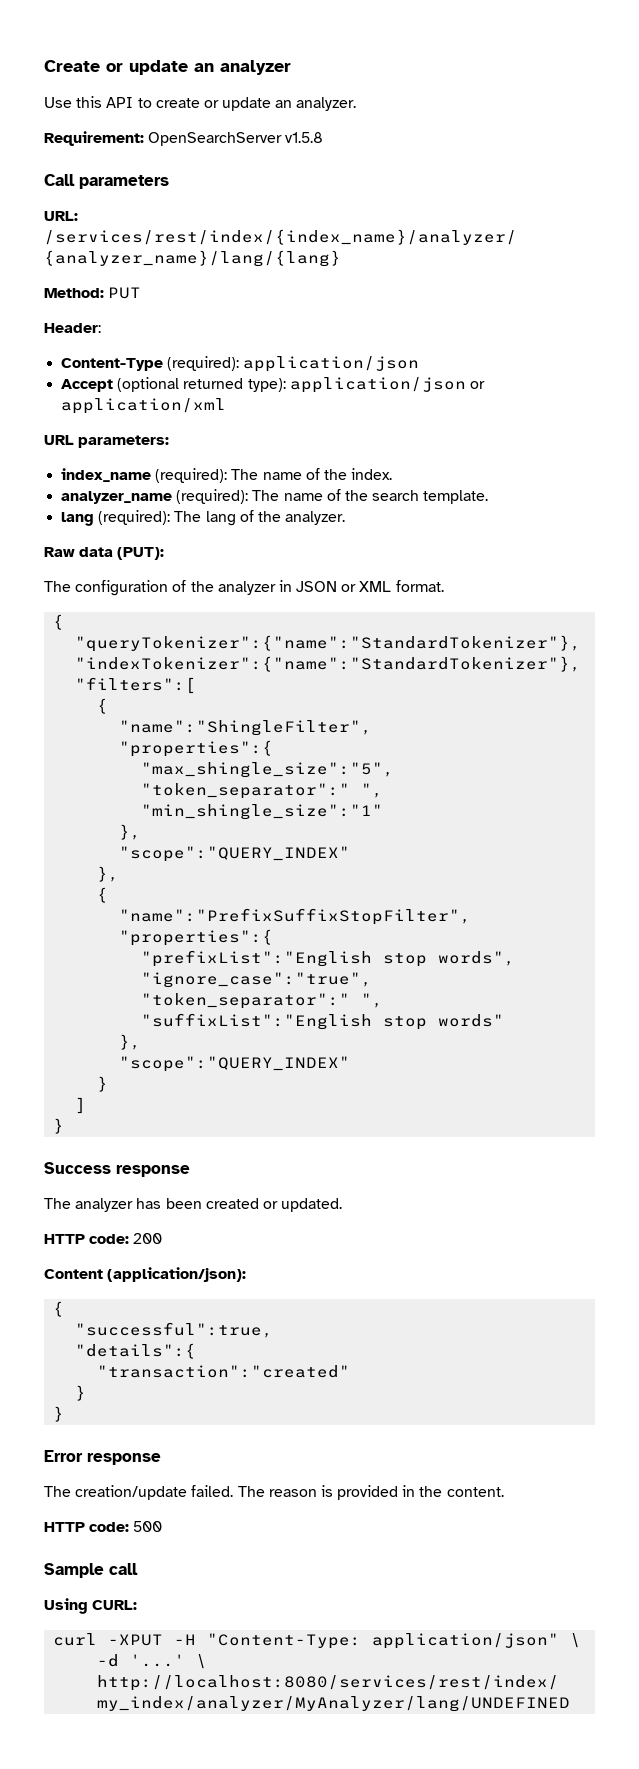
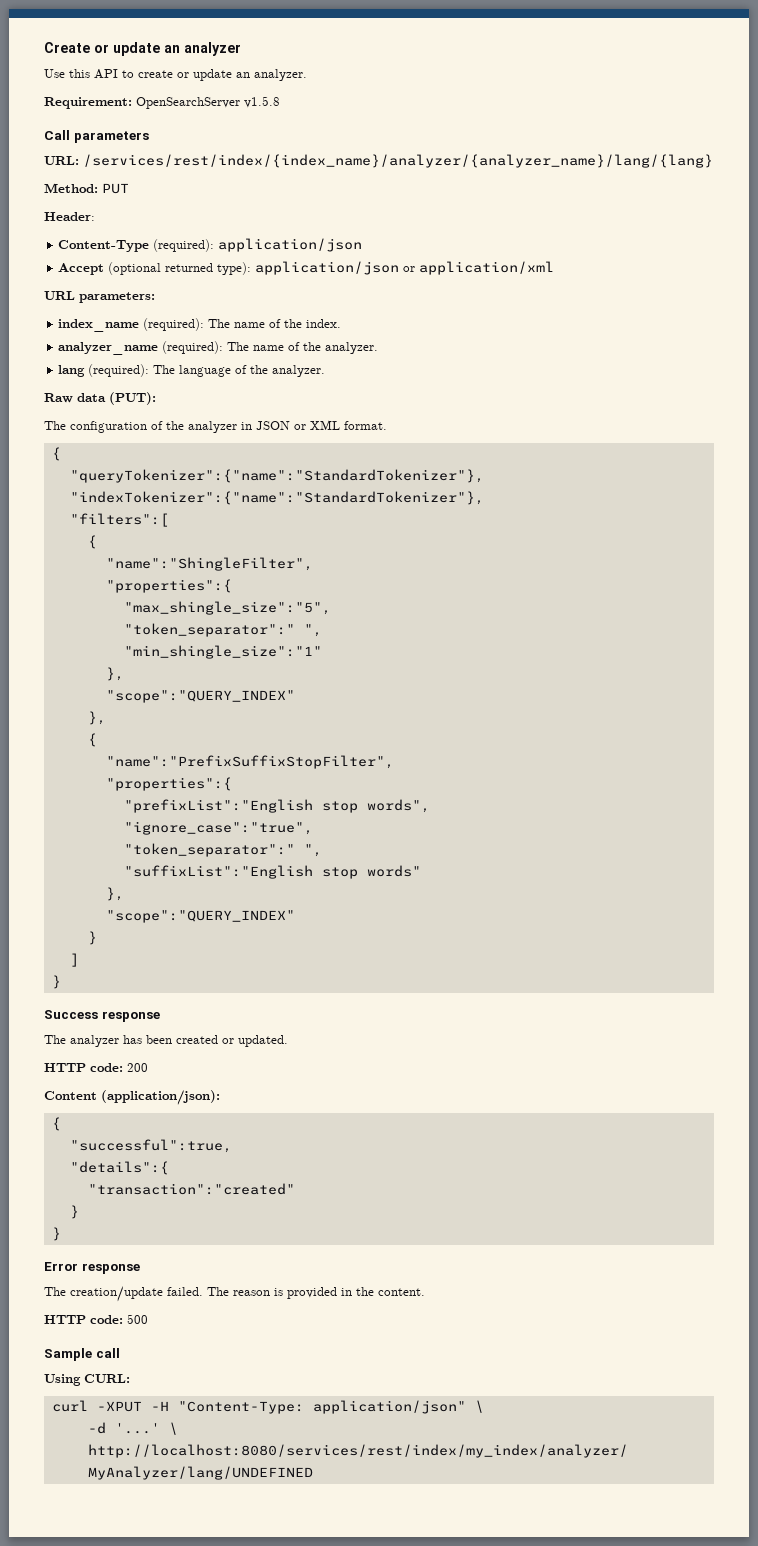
- analyzer_name (required): The name of the search template.
+ analyzer_name (required): The name of the analyzer.
- lang (required): The lang of the analyzer.
+ lang (required): The language of the analyzer.

